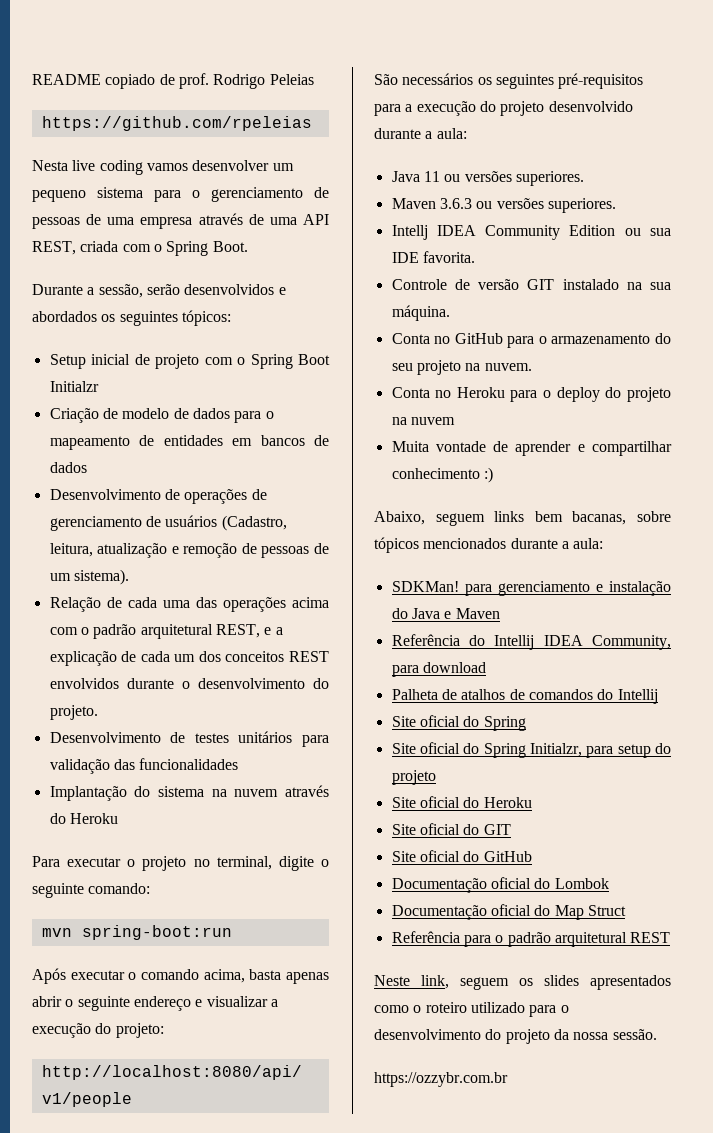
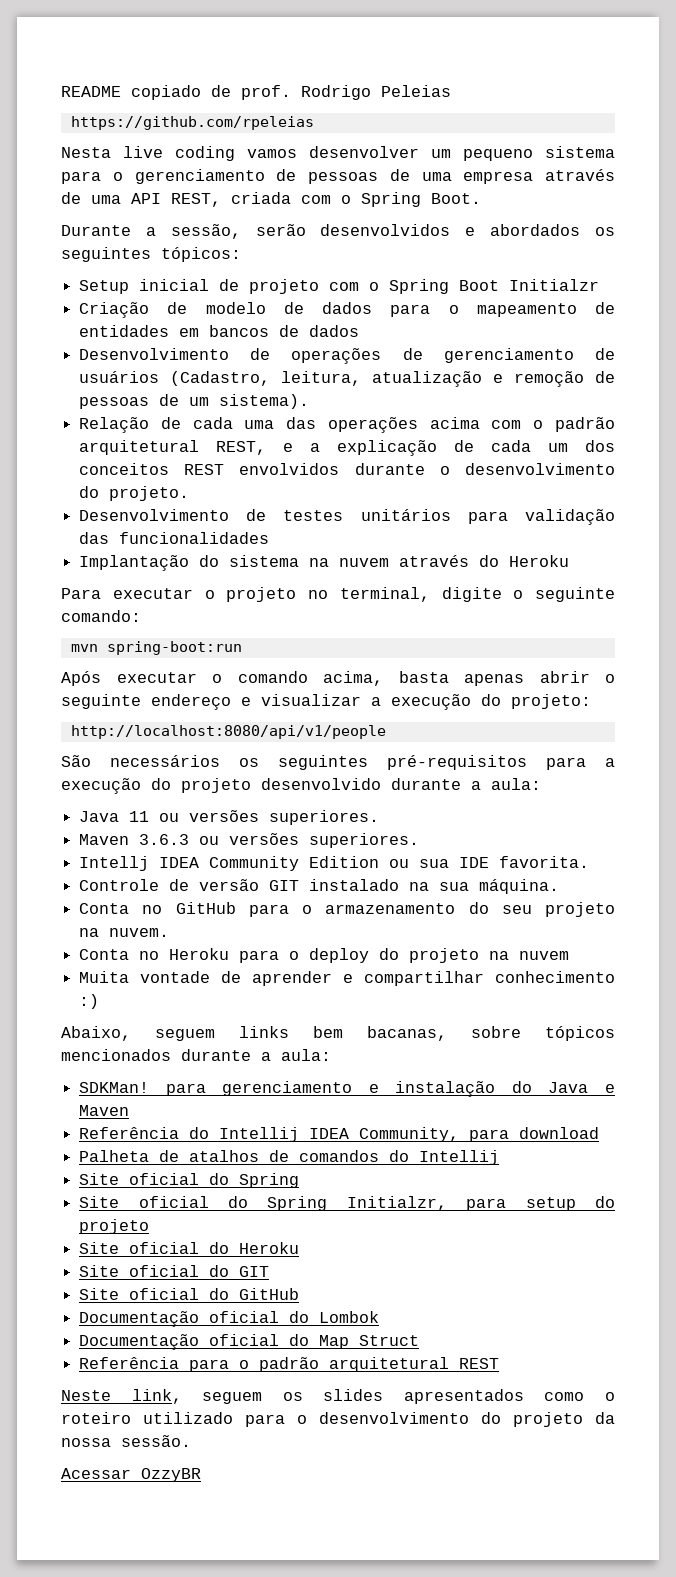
- https://ozzybr.com.br
+ Acessar OzzyBR

